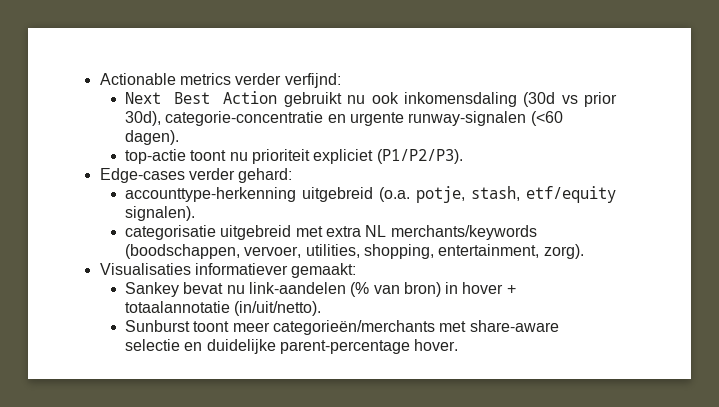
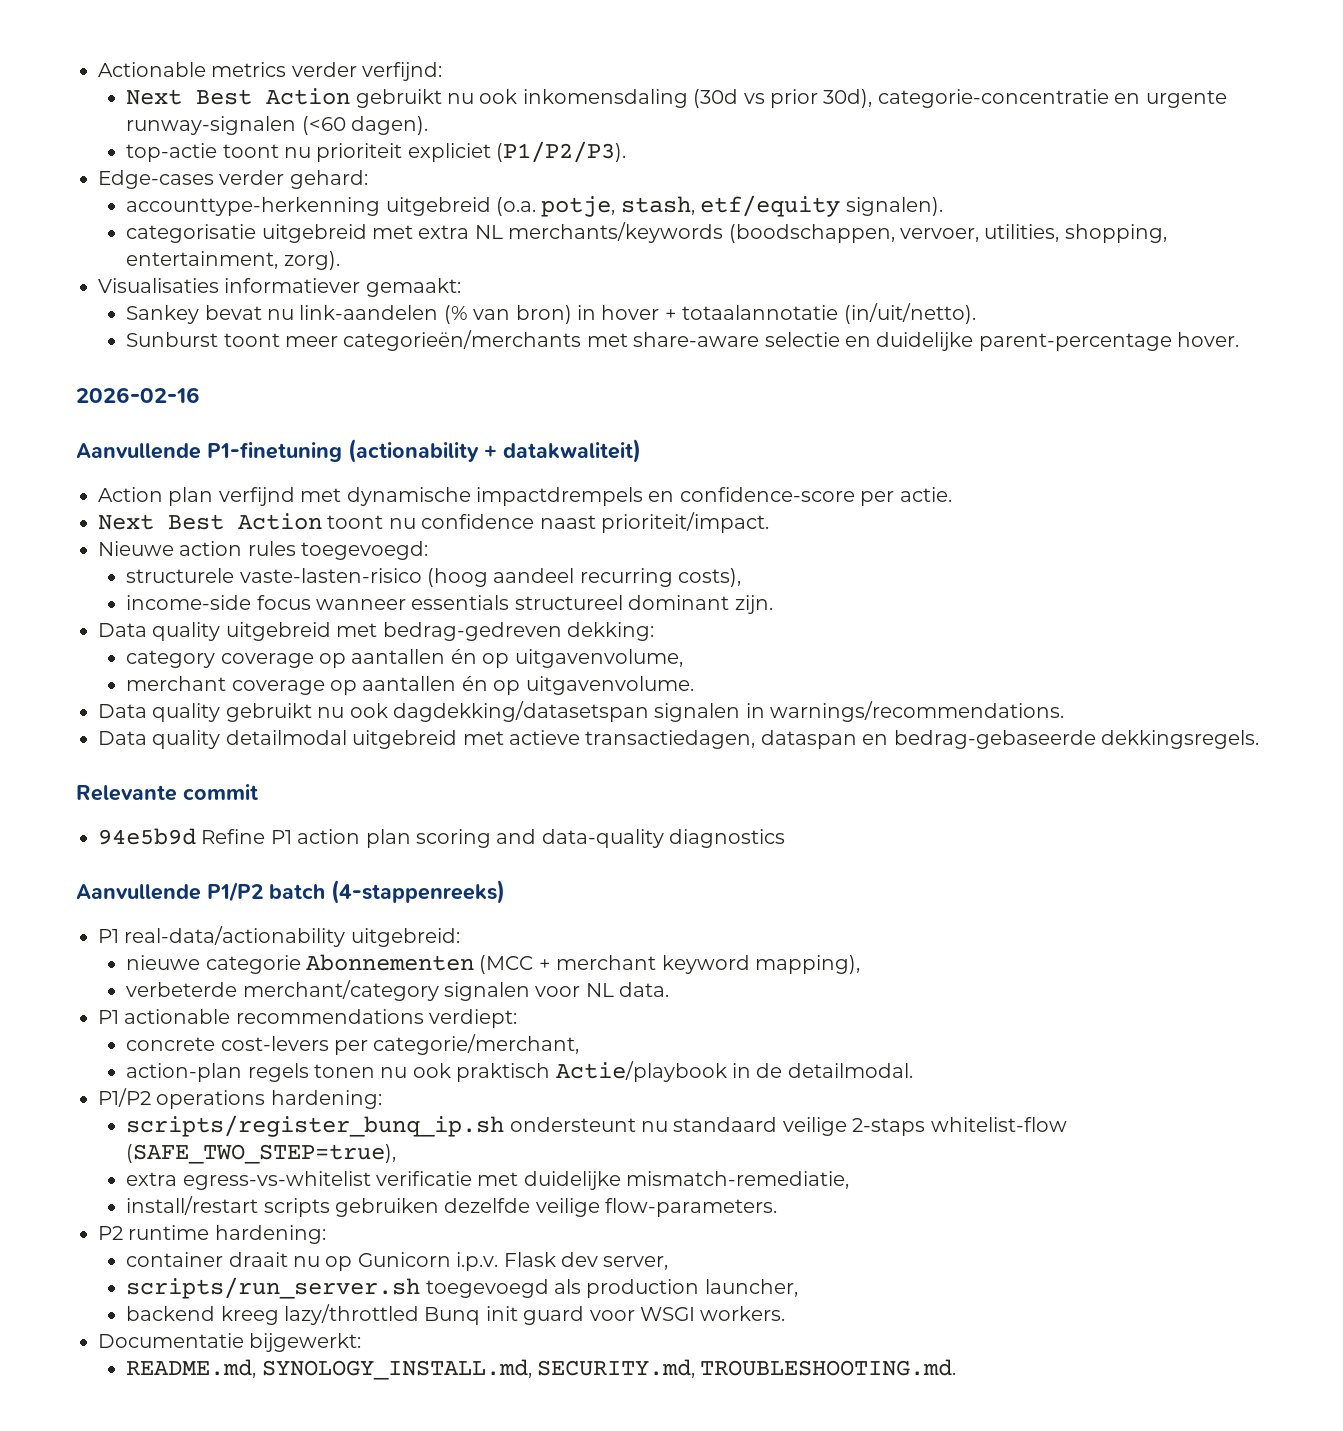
+ 2026-02-16
+ Aanvullende P1-finetuning (actionability + datakwaliteit)
+ Action plan verfijnd met dynamische impactdrempels en confidence-score per actie.
+ Next Best Action toont nu confidence naast prioriteit/impact.
+ Nieuwe action rules toegevoegd:
+ structurele vaste-lasten-risico (hoog aandeel recurring costs),
+ income-side focus wanneer essentials structureel dominant zijn.
+ Data quality uitgebreid met bedrag-gedreven dekking:
+ category coverage op aantallen én op uitgavenvolume,
+ merchant coverage op aantallen én op uitgavenvolume.
+ Data quality gebruikt nu ook dagdekking/datasetspan signalen in warnings/recommendations.
+ Data quality detailmodal uitgebreid met actieve transactiedagen, dataspan en bedrag-gebaseerde dekkingsregels.
+ Relevante commit
+ 94e5b9d Refine P1 action plan scoring and data-quality diagnostics
+ Aanvullende P1/P2 batch (4-stappenreeks)
+ P1 real-data/actionability uitgebreid:
+ nieuwe categorie Abonnementen (MCC + merchant keyword mapping),
+ verbeterde merchant/category signalen voor NL data.
+ P1 actionable recommendations verdiept:
+ concrete cost-levers per categorie/merchant,
+ action-plan regels tonen nu ook praktisch Actie/playbook in de detailmodal.
+ P1/P2 operations hardening:
+ scripts/register_bunq_ip.sh ondersteunt nu standaard veilige 2-staps whitelist-flow (SAFE_TWO_STEP=true),
+ extra egress-vs-whitelist verificatie met duidelijke mismatch-remediatie,
+ install/restart scripts gebruiken dezelfde veilige flow-parameters.
+ P2 runtime hardening:
+ container draait nu op Gunicorn i.p.v. Flask dev server,
+ scripts/run_server.sh toegevoegd als production launcher,
+ backend kreeg lazy/throttled Bunq init guard voor WSGI workers.
+ Documentatie bijgewerkt:
+ README.md, SYNOLOGY_INSTALL.md, SECURITY.md, TROUBLESHOOTING.md.

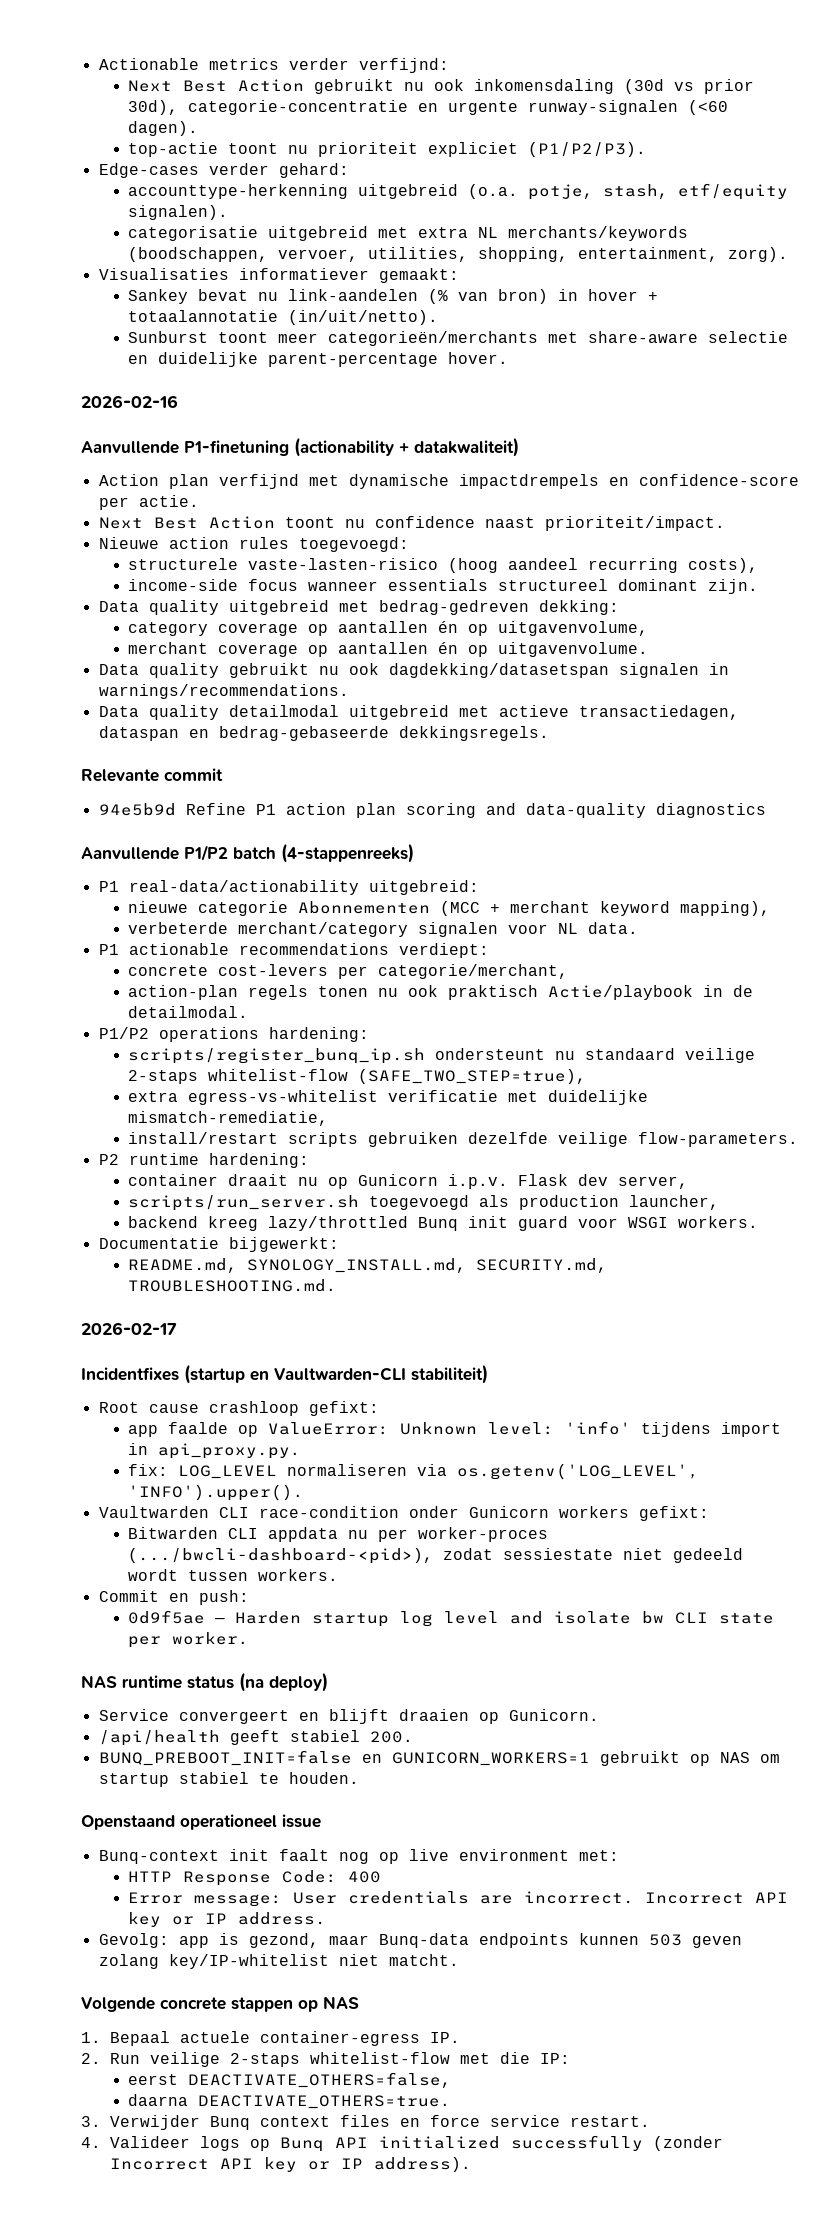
+ 2026-02-17
+ Incidentfixes (startup en Vaultwarden-CLI stabiliteit)
+ Root cause crashloop gefixt:
+ app faalde op ValueError: Unknown level: 'info' tijdens import in api_proxy.py.
+ fix: LOG_LEVEL normaliseren via os.getenv('LOG_LEVEL', 'INFO').upper().
+ Vaultwarden CLI race-condition onder Gunicorn workers gefixt:
+ Bitwarden CLI appdata nu per worker-proces (.../bwcli-dashboard-<pid>), zodat sessiestate niet gedeeld wordt tussen workers.
+ Commit en push:
+ 0d9f5ae — Harden startup log level and isolate bw CLI state per worker.
+ NAS runtime status (na deploy)
+ Service convergeert en blijft draaien op Gunicorn.
+ /api/health geeft stabiel 200.
+ BUNQ_PREBOOT_INIT=false en GUNICORN_WORKERS=1 gebruikt op NAS om startup stabiel te houden.
+ Openstaand operationeel issue
+ Bunq-context init faalt nog op live environment met:
+ HTTP Response Code: 400
+ Error message: User credentials are incorrect. Incorrect API key or IP address.
+ Gevolg: app is gezond, maar Bunq-data endpoints kunnen 503 geven zolang key/IP-whitelist niet matcht.
+ Volgende concrete stappen op NAS
+ 1. Bepaal actuele container-egress IP.
+ 2. Run veilige 2-staps whitelist-flow met die IP:
+ eerst DEACTIVATE_OTHERS=false,
+ daarna DEACTIVATE_OTHERS=true.
+ 3. Verwijder Bunq context files en force service restart.
+ 4. Valideer logs op Bunq API initialized successfully (zonder Incorrect API key or IP address).

